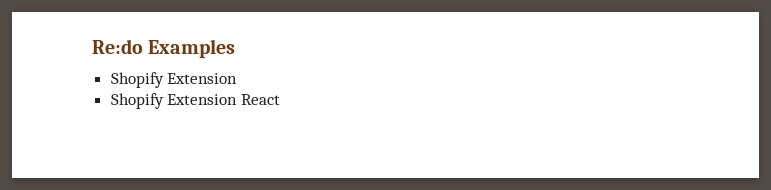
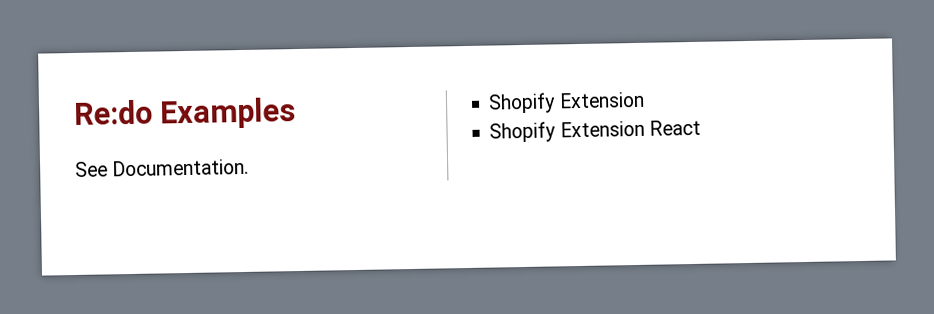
+ See Documentation.

